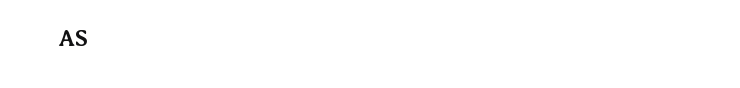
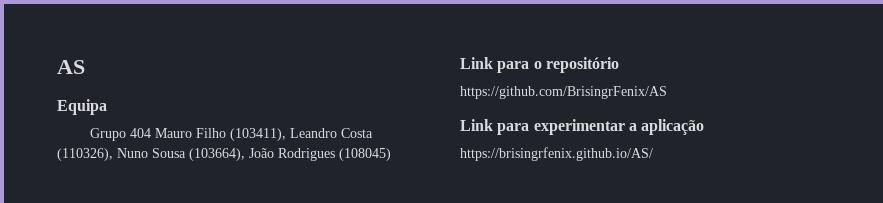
+ Equipa
+ Grupo 404 Mauro Filho (103411), Leandro Costa (110326), Nuno Sousa (103664), João Rodrigues (108045)
+ Link para o repositório
+ https://github.com/BrisingrFenix/AS
+ Link para experimentar a aplicação
+ https://brisingrfenix.github.io/AS/

